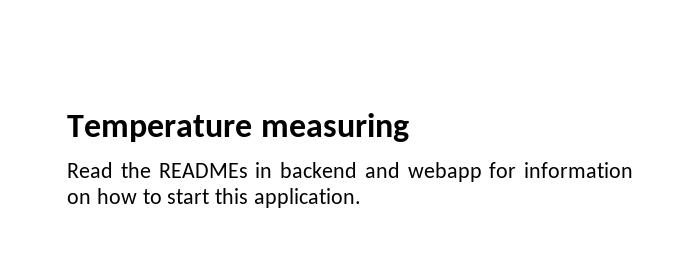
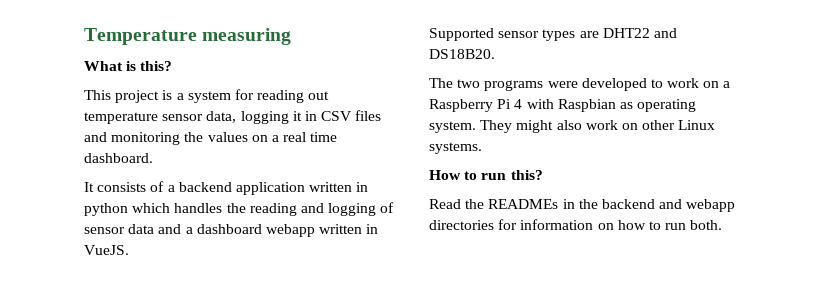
+ What is this?
+ This project is a system for reading out temperature sensor data, logging it in CSV files and monitoring the values on a real time dashboard.
+ It consists of a backend application written in python which handles the reading and logging of sensor data and a dashboard webapp written in VueJS.
+ Supported sensor types are DHT22 and DS18B20.
+ The two programs were developed to work on a Raspberry Pi 4 with Raspbian as operating system. They might also work on other Linux systems.
+ How to run this?
- Read the READMEs in backend and webapp for information on how to start this application.
+ Read the READMEs in the backend and webapp directories for information on how to run both.

